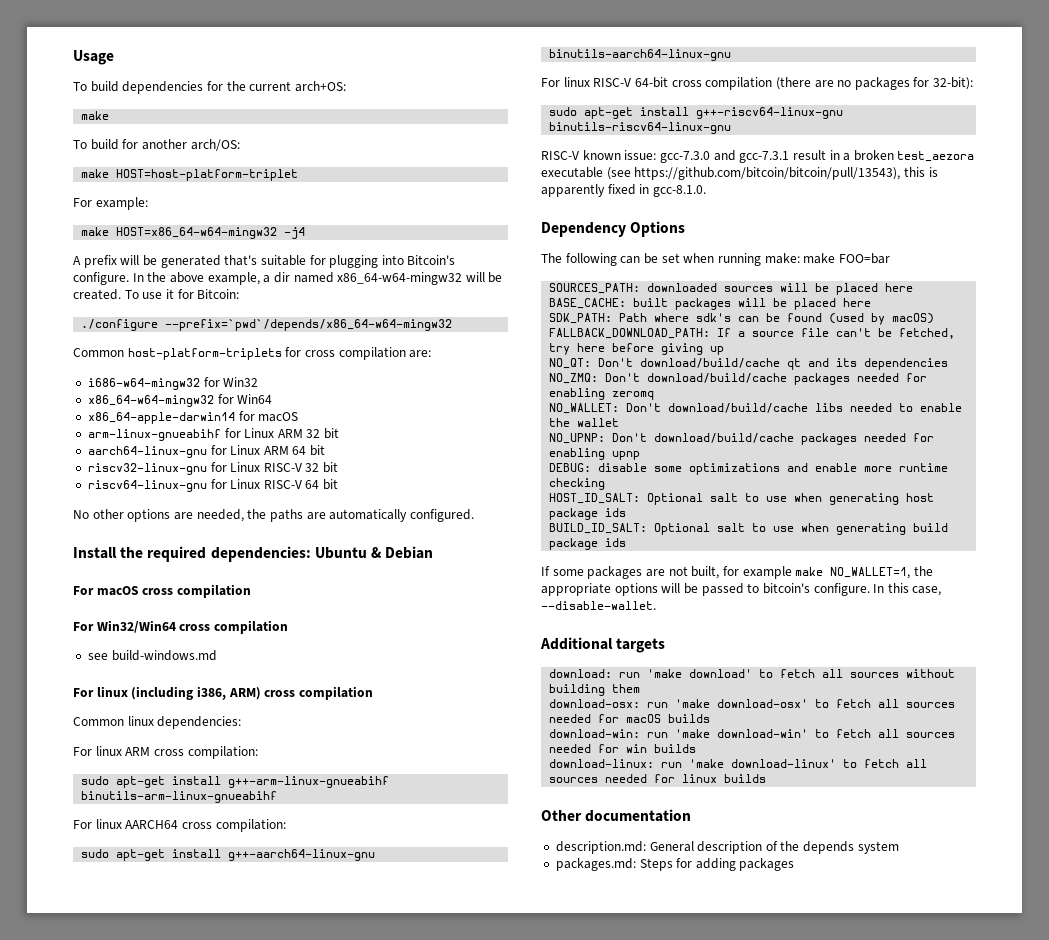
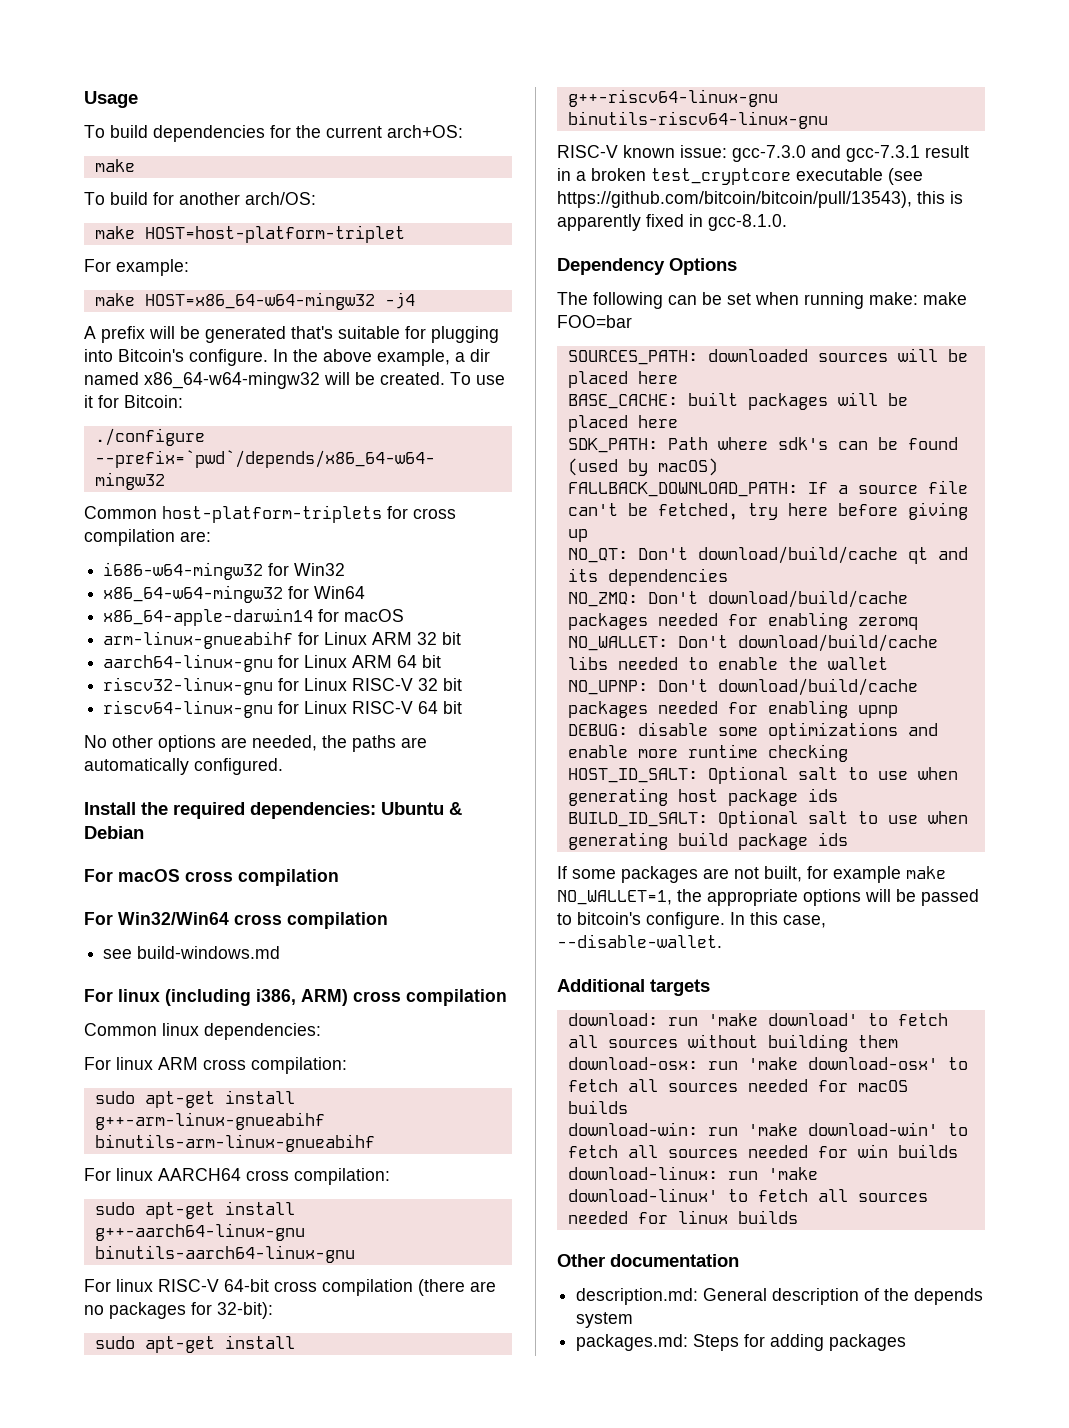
- RISC-V known issue: gcc-7.3.0 and gcc-7.3.1 result in a broken test_aezora executable (see https://github.com/bitcoin/bitcoin/pull/13543), this is apparently fixed in gcc-8.1.0.
+ RISC-V known issue: gcc-7.3.0 and gcc-7.3.1 result in a broken test_cryptcore executable (see https://github.com/bitcoin/bitcoin/pull/13543), this is apparently fixed in gcc-8.1.0.

